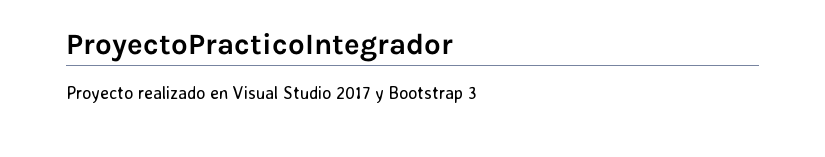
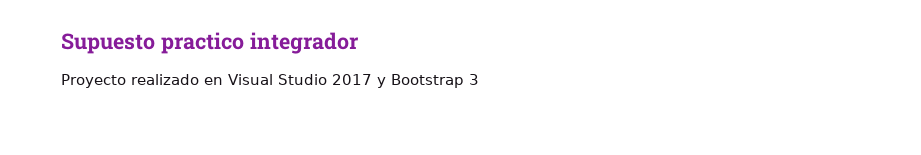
- ProyectoPracticoIntegrador
+ Supuesto practico integrador

